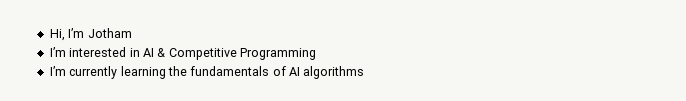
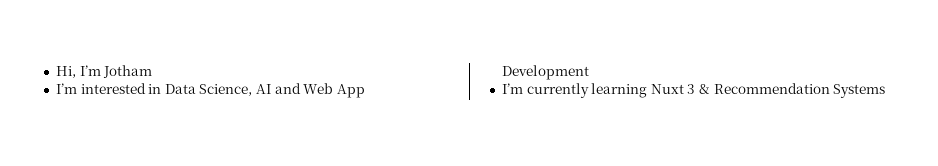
- I’m interested in AI & Competitive Programming
- I’m currently learning the fundamentals of AI algorithms
+ I’m interested in Data Science, AI and Web App Development
+ I’m currently learning Nuxt 3 & Recommendation Systems

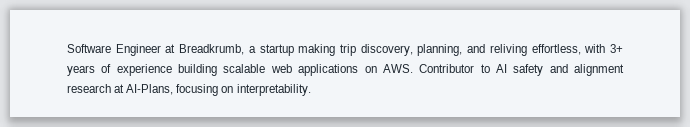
- Hi, I’m Jotham
- I’m interested in Data Science, AI and Web App Development
- I’m currently learning Nuxt 3 & Recommendation Systems
+ Software Engineer at Breadkrumb, a startup making trip discovery, planning, and reliving effortless, with 3+ years of experience building scalable web applications on AWS. Contributor to AI safety and alignment research at AI-Plans, focusing on interpretability.

